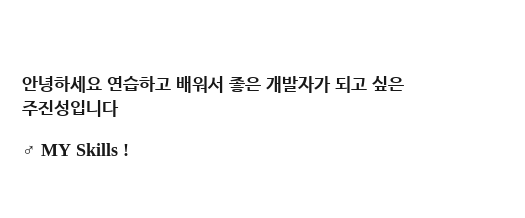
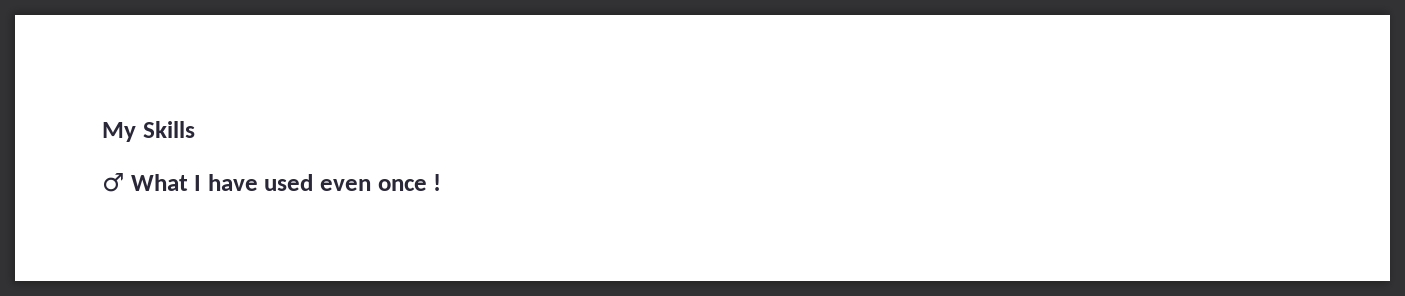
- 안녕하세요 연습하고 배워서 좋은 개발자가 되고 싶은 주진성입니다
- ♂ MY Skills !
+ My Skills
+ ♂ What I have used even once !

